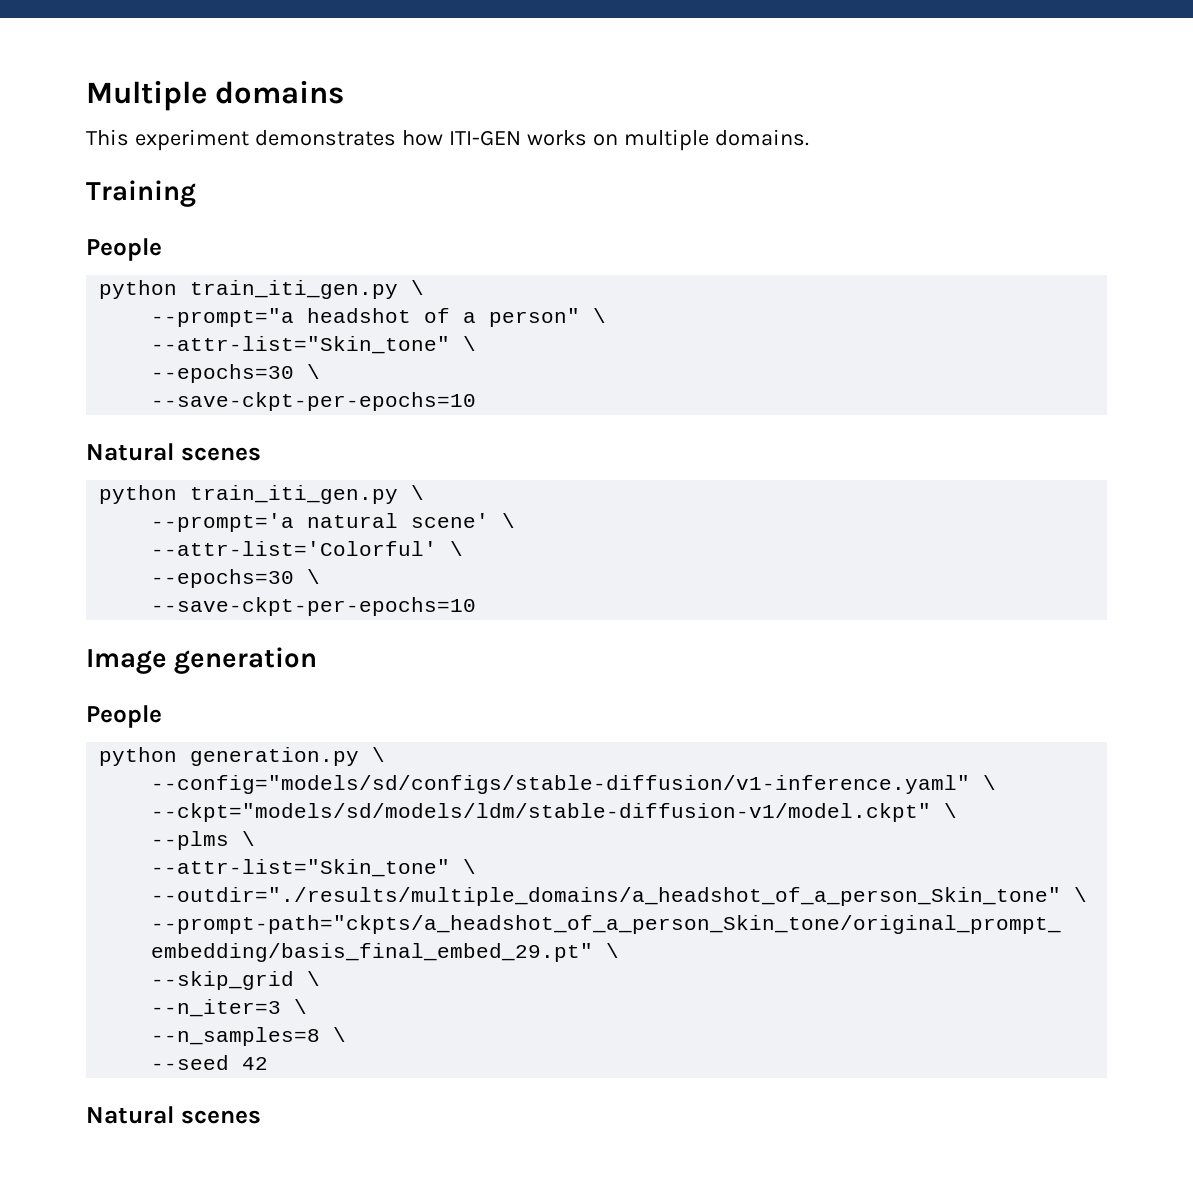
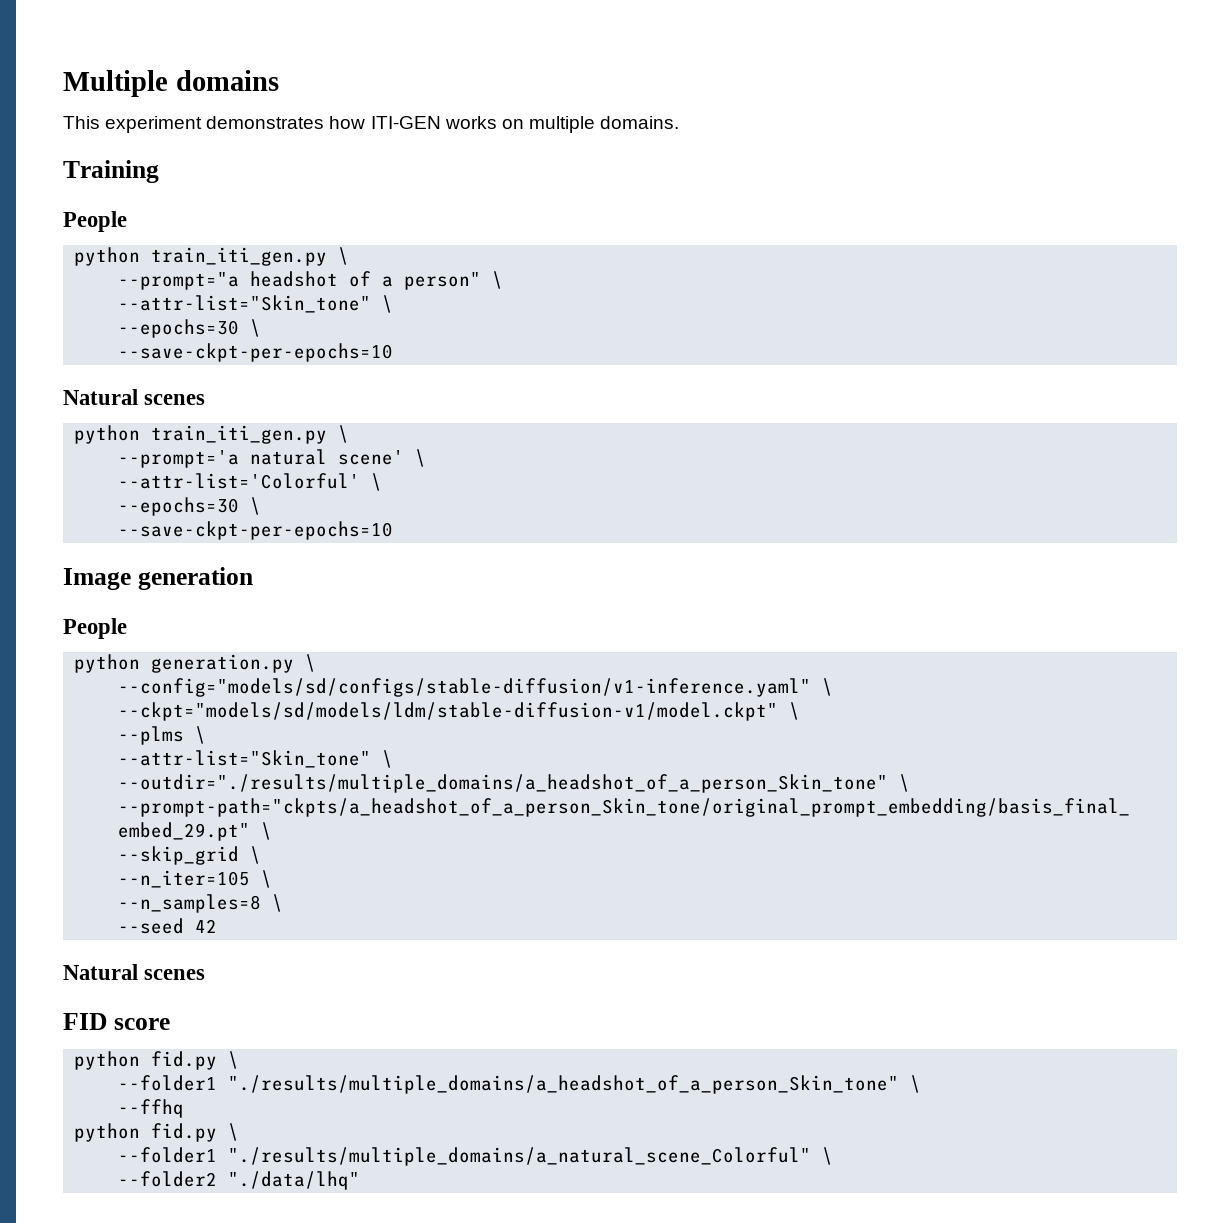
- --n_iter=3 \
+ --n_iter=105 \
+ FID score
+ python fid.py \
+ --folder1 "./results/multiple_domains/a_headshot_of_a_person_Skin_tone" \
+ --ffhq
+ python fid.py \
+ --folder1 "./results/multiple_domains/a_natural_scene_Colorful" \
+ --folder2 "./data/lhq"

